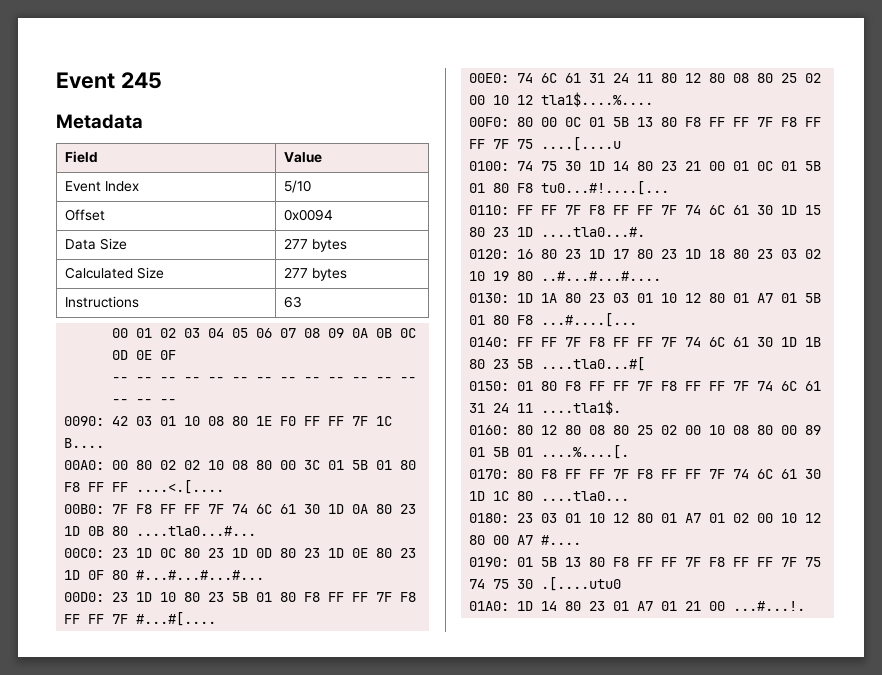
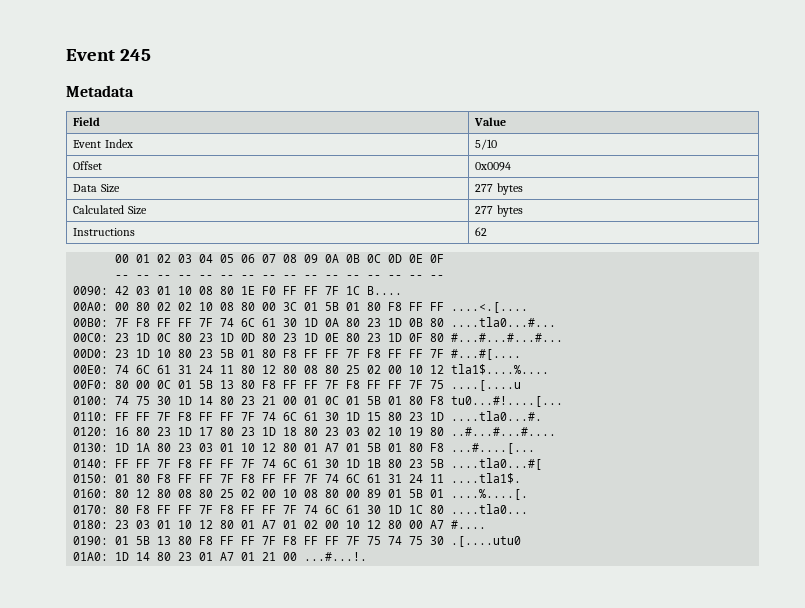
- Instructions | 63
+ Instructions | 62

